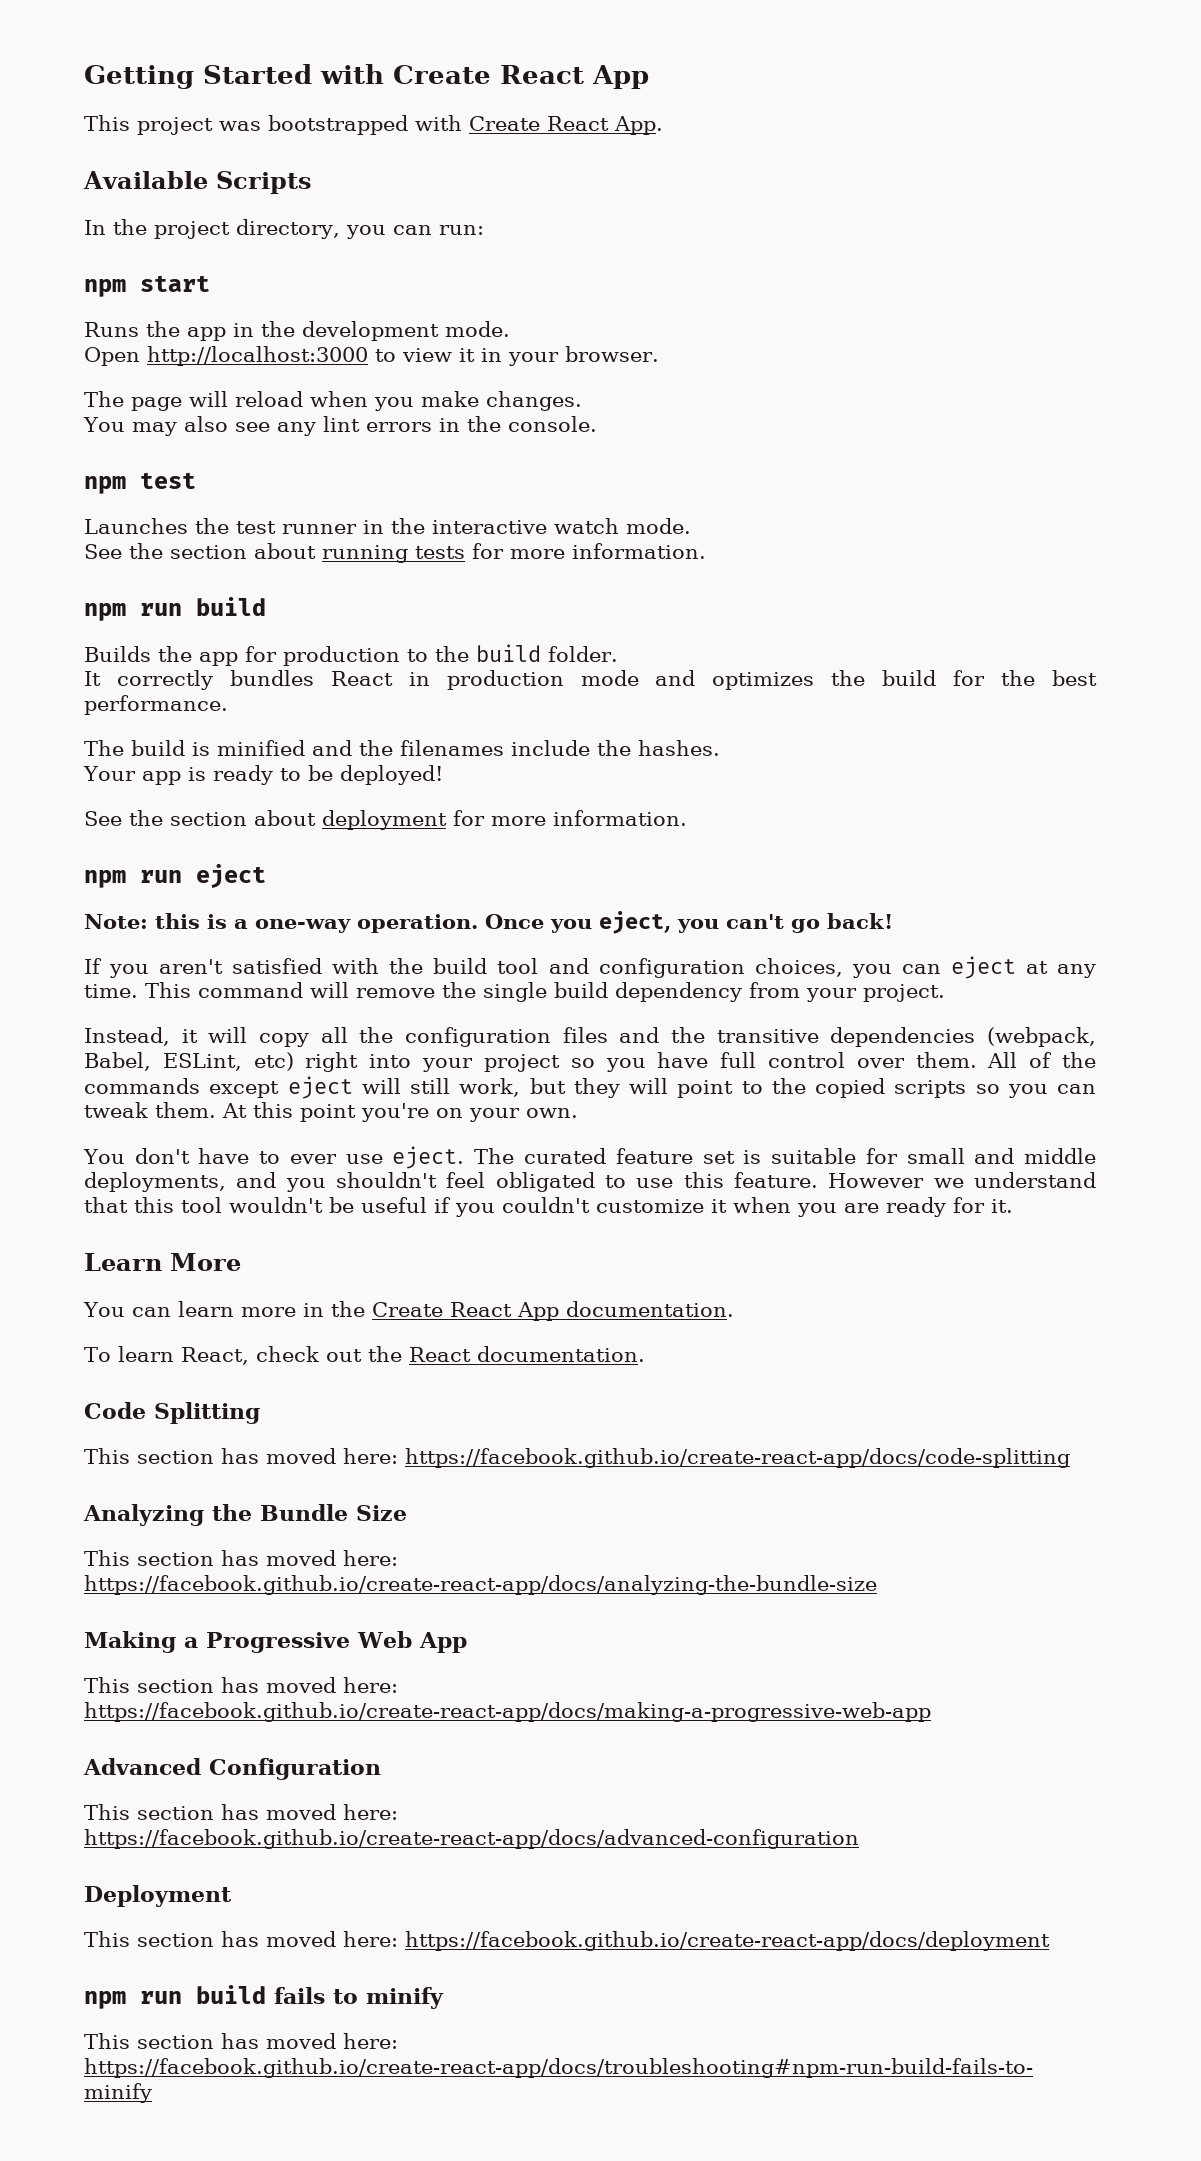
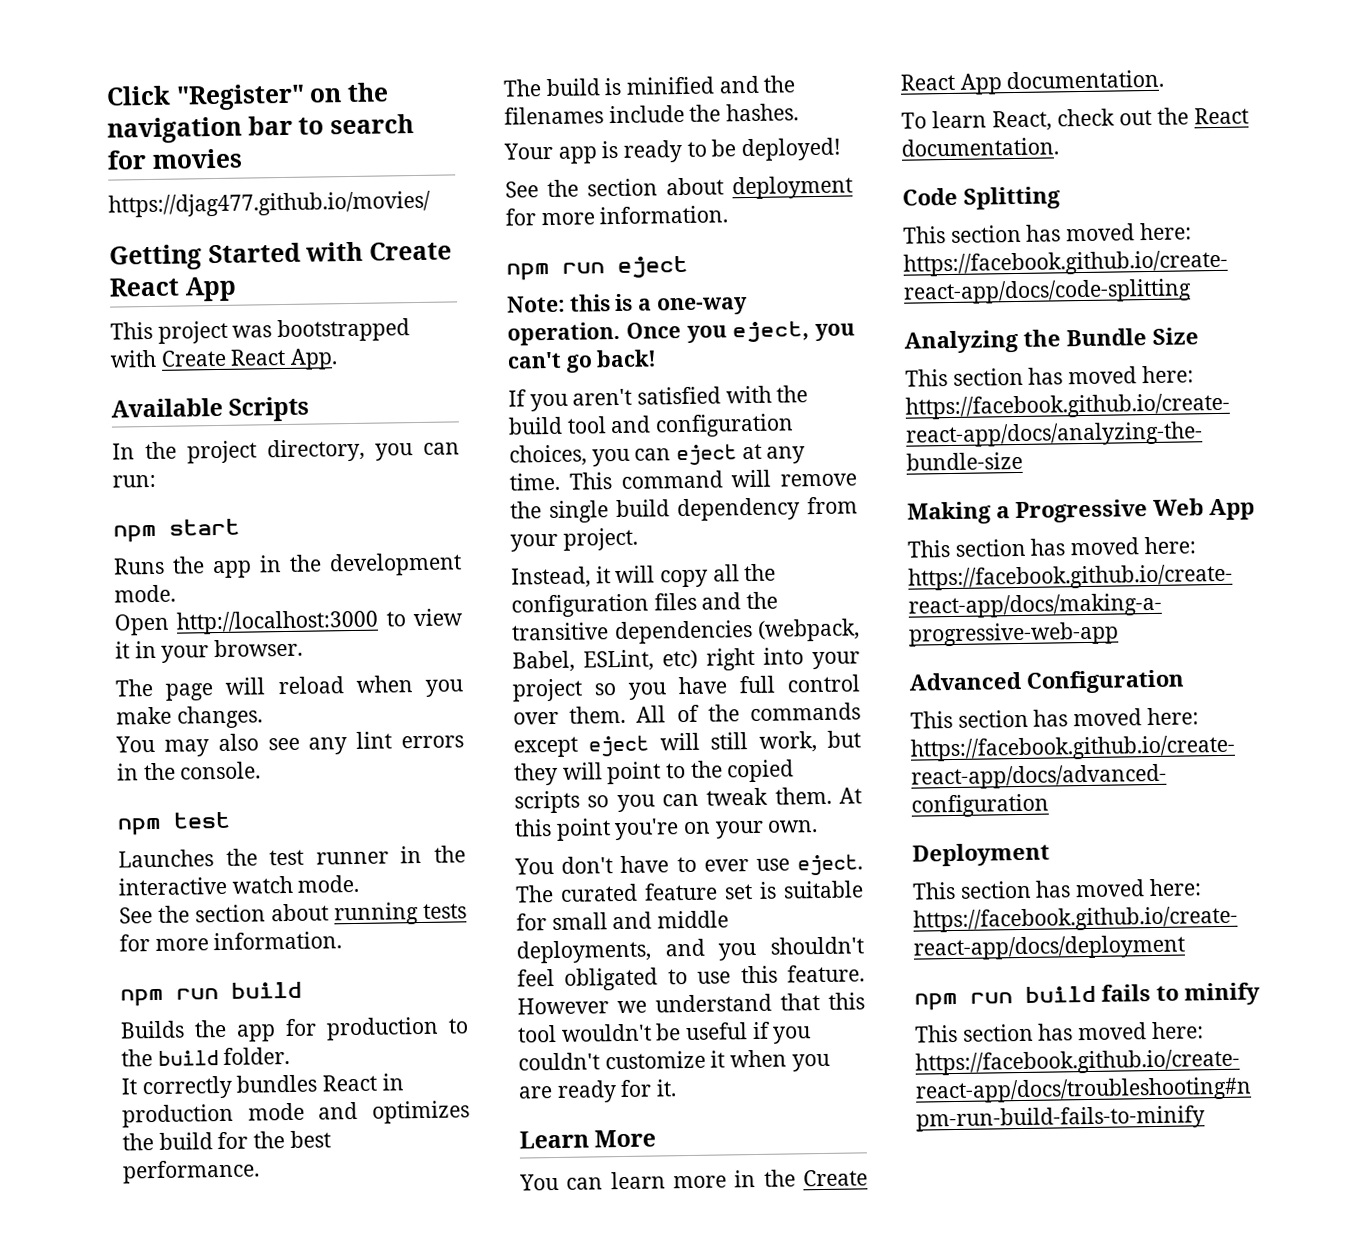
+ Click "Register" on the navigation bar to search for movies
+ https://djag477.github.io/movies/

